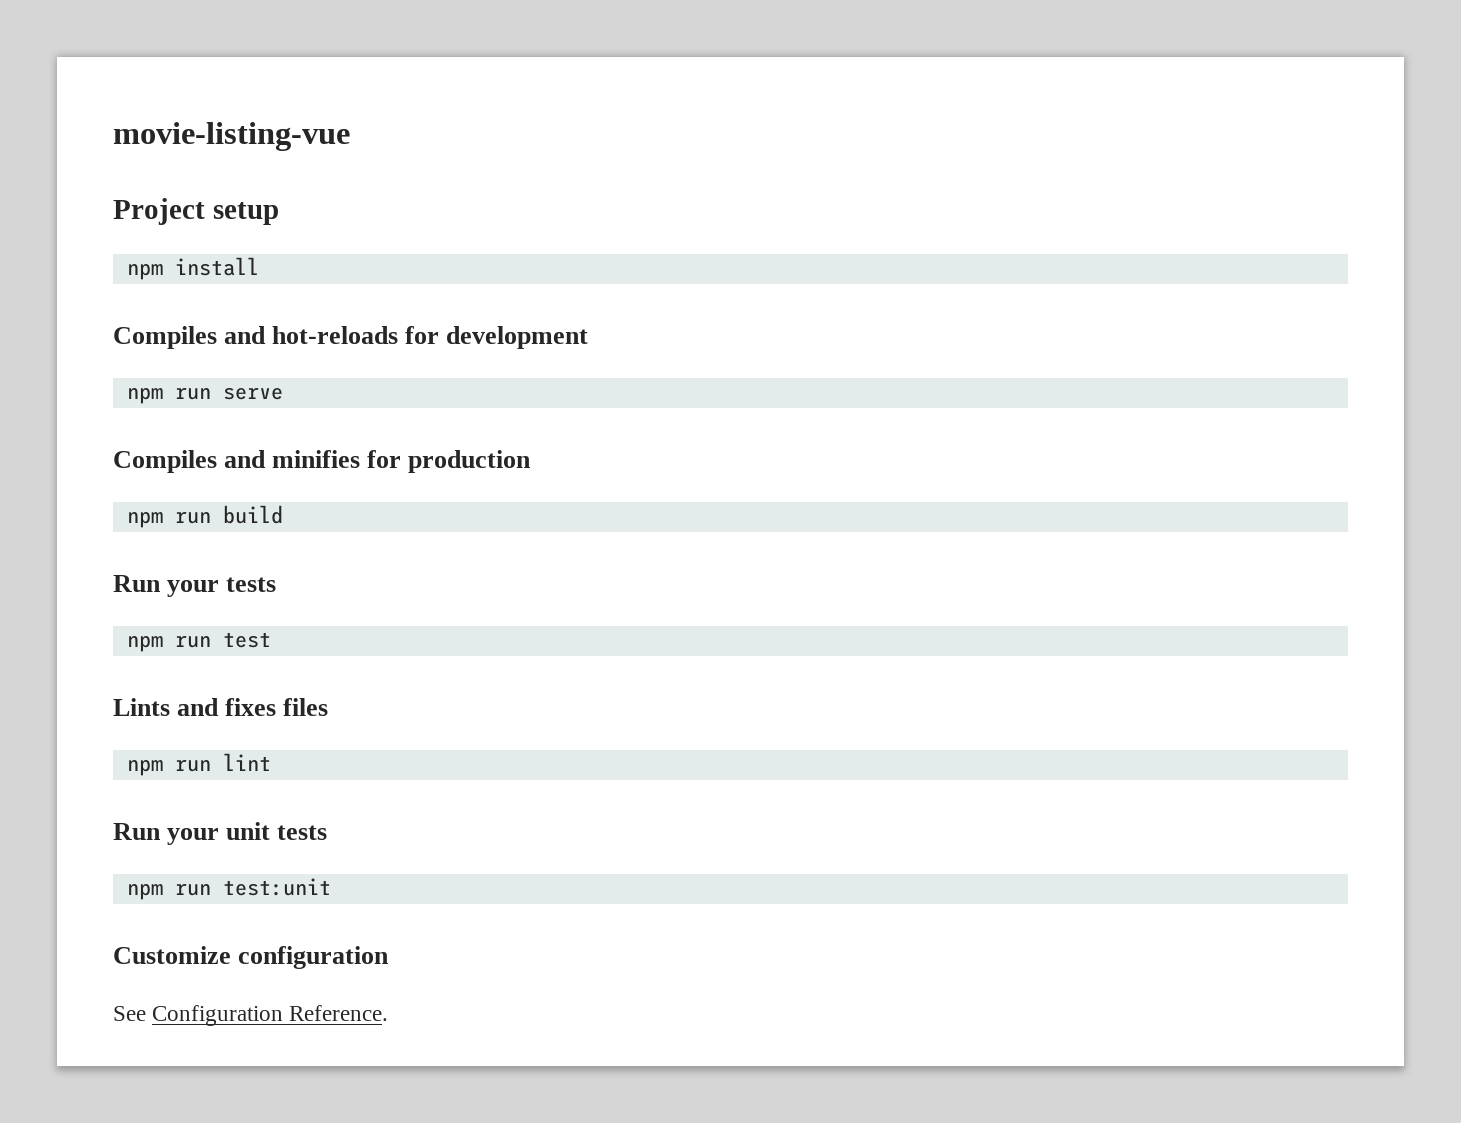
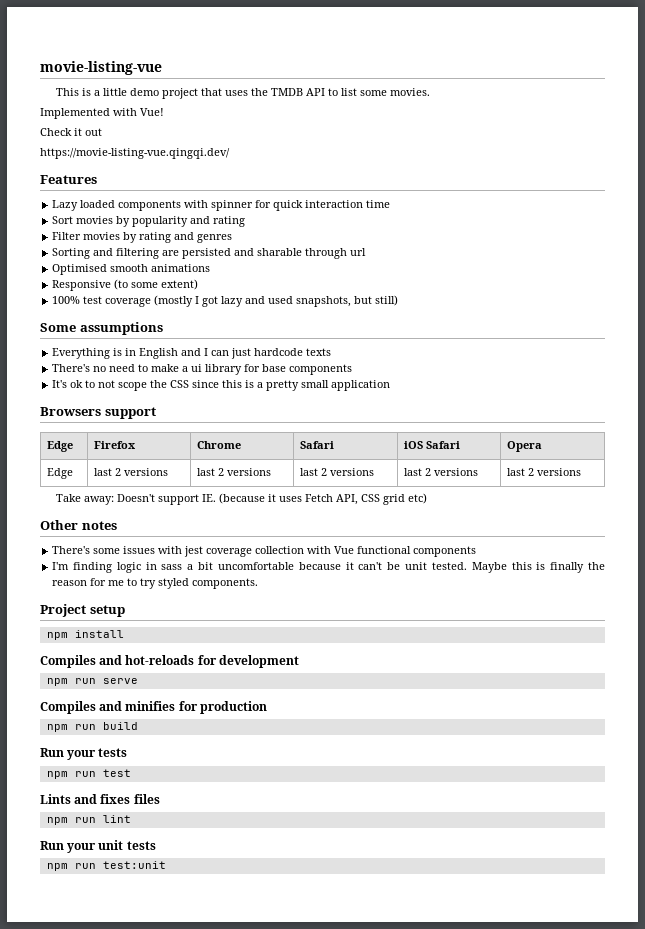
+ This is a little demo project that uses the TMDB API to list some movies.
+ Implemented with Vue!
+ Check it out
+ https://movie-listing-vue.qingqi.dev/
+ Features
+ Lazy loaded components with spinner for quick interaction time
+ Sort movies by popularity and rating
+ Filter movies by rating and genres
+ Sorting and filtering are persisted and sharable through url
+ Optimised smooth animations
+ Responsive (to some extent)
+ 100% test coverage (mostly I got lazy and used snapshots, but still)
+ Some assumptions
+ Everything is in English and I can just hardcode texts
+ There's no need to make a ui library for base components
+ It's ok to not scope the CSS since this is a pretty small application
+ Browsers support
+ Edge | Firefox | Chrome | Safari | iOS Safari | Opera
+ Edge | last 2 versions | last 2 versions | last 2 versions | last 2 versions | last 2 versions
+ Take away: Doesn't support IE. (because it uses Fetch API, CSS grid etc)
+ Other notes
+ There's some issues with jest coverage collection with Vue functional components
+ I'm finding logic in sass a bit uncomfortable because it can't be unit tested. Maybe this is finally the reason for me to try styled components.
- Customize configuration
- See Configuration Reference.

